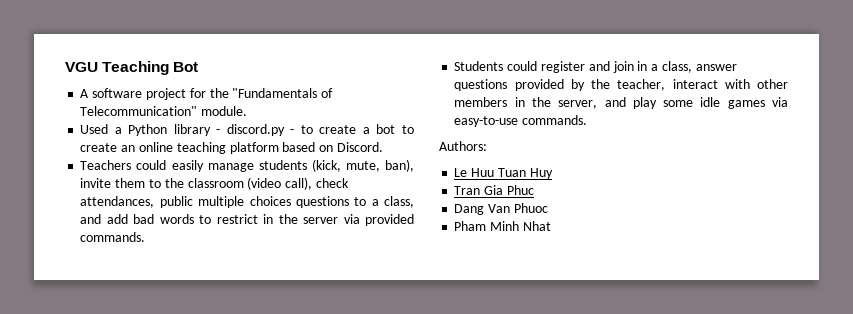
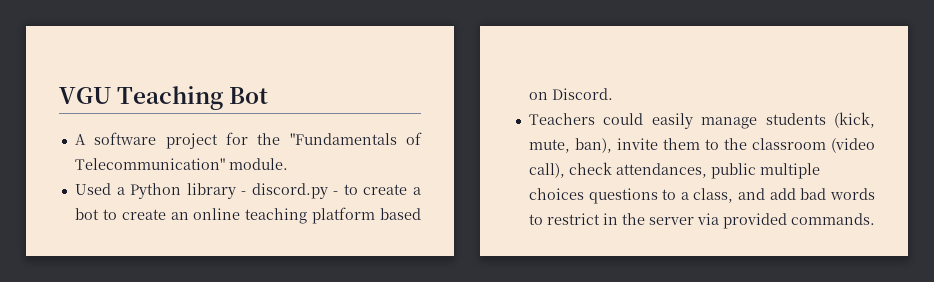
- Students could register and join in a class, answer questions provided by the teacher, interact with other members in the server, and play some idle games via easy-to-use commands.
- Authors:
- Le Huu Tuan Huy
- Tran Gia Phuc
- Dang Van Phuoc
- Pham Minh Nhat

